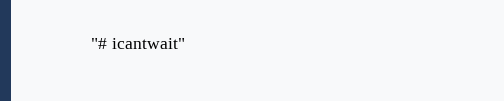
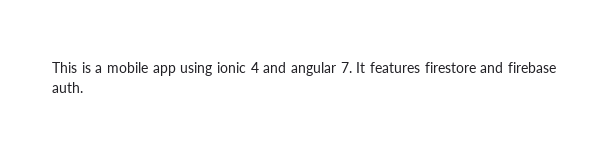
- "# icantwait"
+ This is a mobile app using ionic 4 and angular 7. It features firestore and firebase auth.

